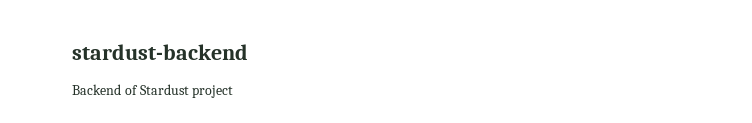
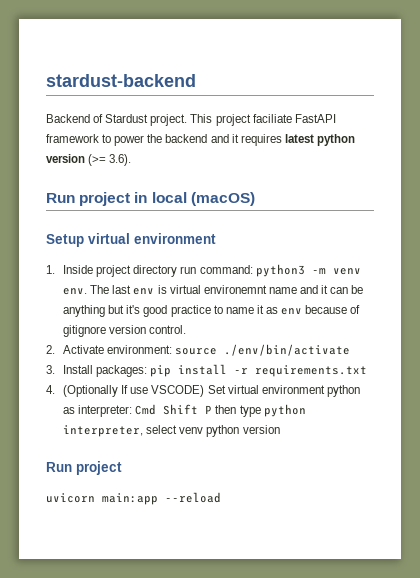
- Backend of Stardust project
+ Backend of Stardust project. This project faciliate FastAPI framework to power the backend and it requires latest python version (>= 3.6).
+ Run project in local (macOS)
+ Setup virtual environment
+ 1. Inside project directory run command: python3 -m venv env. The last env is virtual environemnt name and it can be anything but it's good practice to name it as env because of gitignore version control.
+ 2. Activate environment: source ./env/bin/activate
+ 3. Install packages: pip install -r requirements.txt
+ 4. (Optionally If use VSCODE) Set virtual environment python as interpreter: Cmd Shift P then type python interpreter, select venv python version
+ Run project
+ uvicorn main:app --reload

